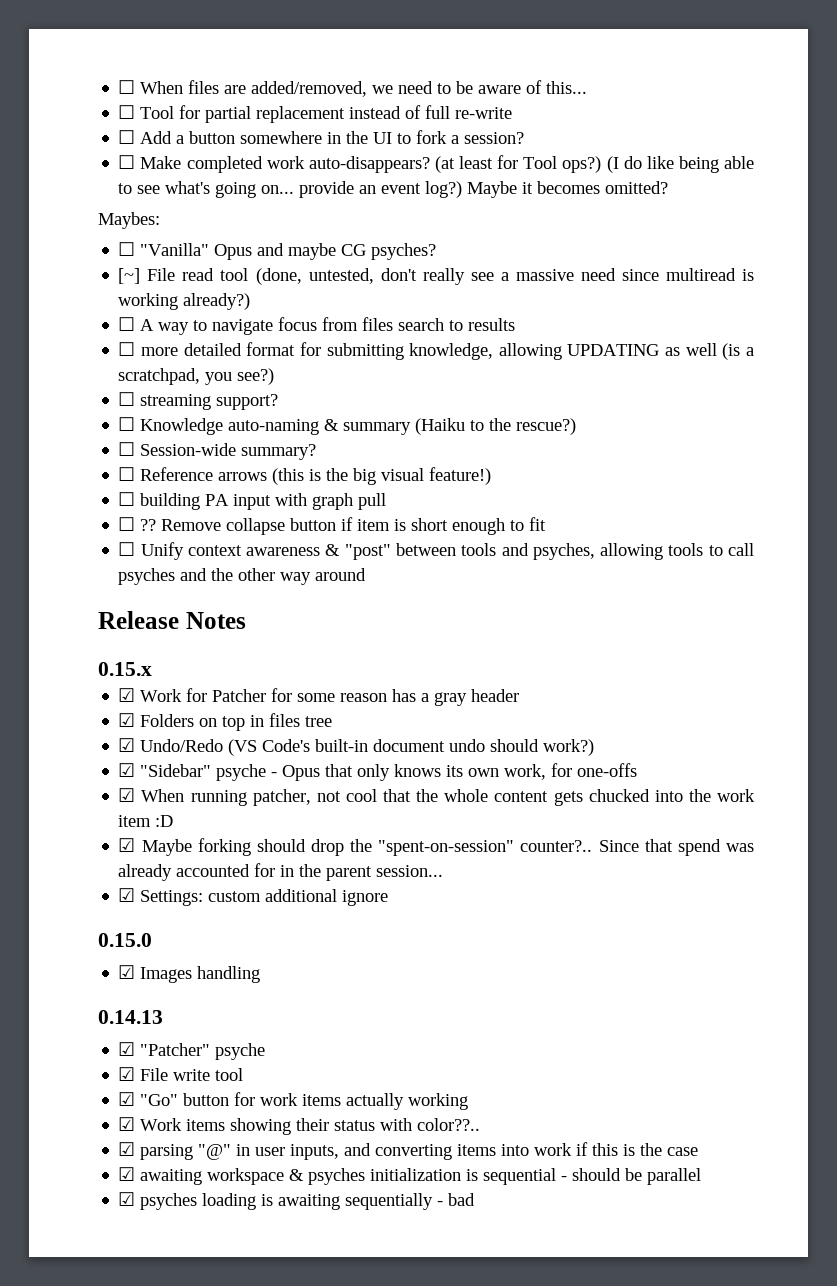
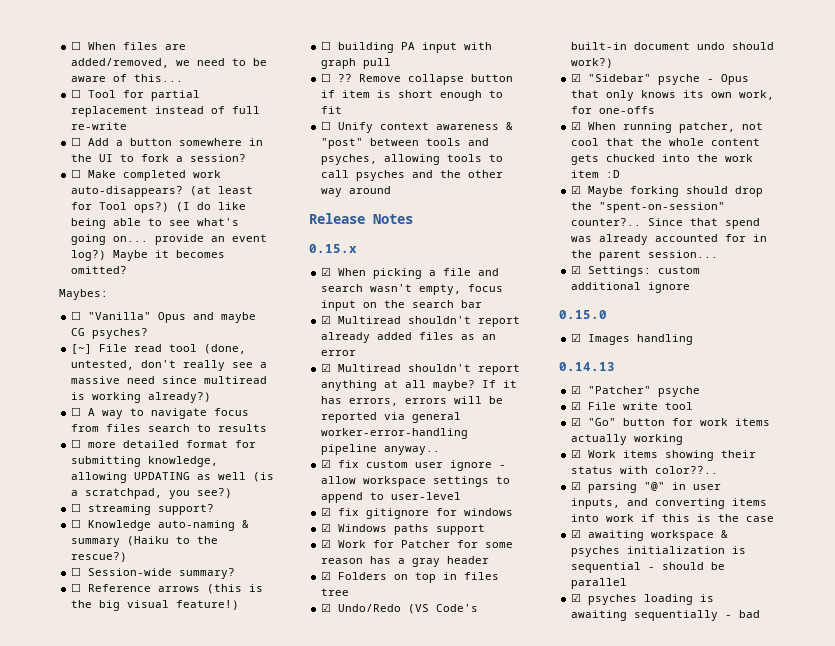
+ ☑ When picking a file and search wasn't empty, focus input on the search bar
+ ☑ Multiread shouldn't report already added files as an error
+ ☑ Multiread shouldn't report anything at all maybe? If it has errors, errors will be reported via general worker-error-handling pipeline anyway..
+ ☑ fix custom user ignore - allow workspace settings to append to user-level
+ ☑ fix gitignore for windows
+ ☑ Windows paths support

